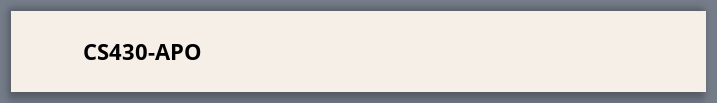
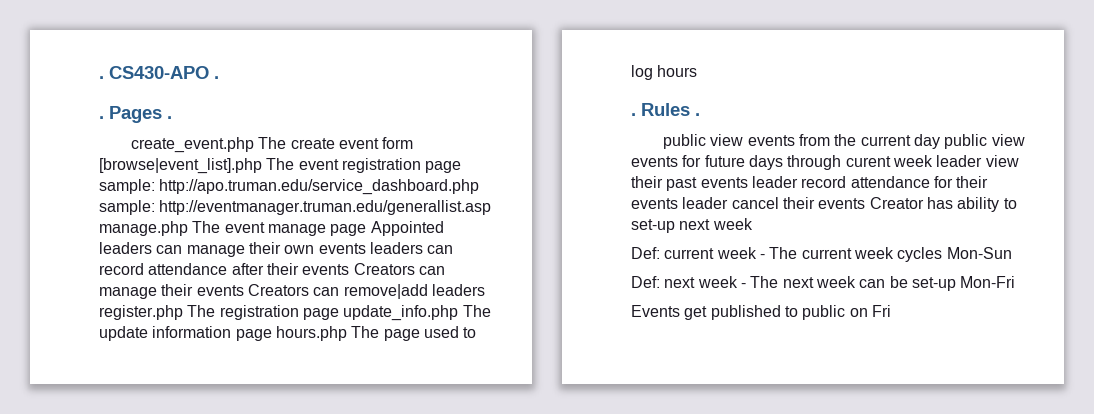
- CS430-APO
+ . CS430-APO .
+ . Pages .
+ create_event.php The create event form [browse|event_list].php The event registration page sample: http://apo.truman.edu/service_dashboard.php sample: http://eventmanager.truman.edu/generallist.asp manage.php The event manage page Appointed leaders can manage their own events leaders can record attendance after their events Creators can manage their events Creators can remove|add leaders register.php The registration page update_info.php The update information page hours.php The page used to log hours
+ . Rules .
+ public view events from the current day public view events for future days through curent week leader view their past events leader record attendance for their events leader cancel their events Creator has ability to set-up next week
+ Def: current week - The current week cycles Mon-Sun
+ Def: next week - The next week can be set-up Mon-Fri
+ Events get published to public on Fri

